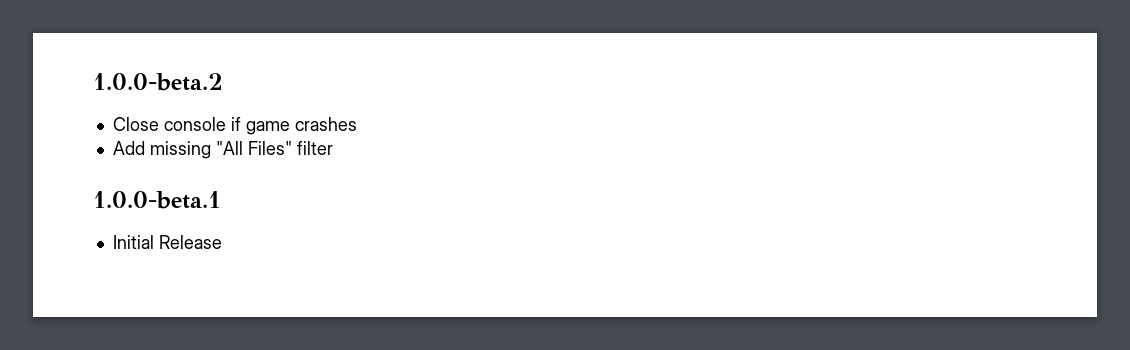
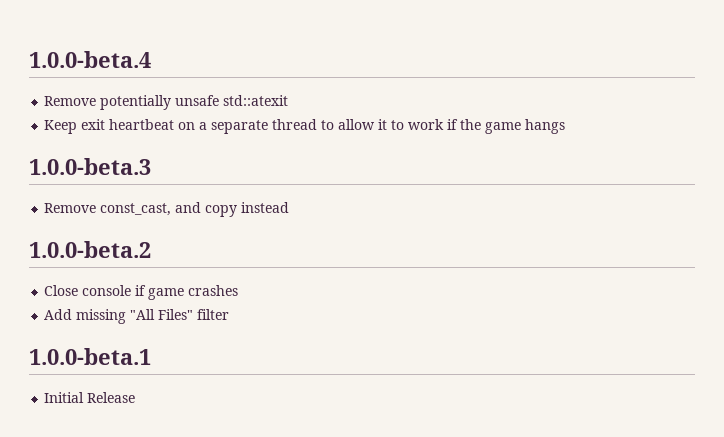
+ 1.0.0-beta.4
+ Remove potentially unsafe std::atexit
+ Keep exit heartbeat on a separate thread to allow it to work if the game hangs
+ 1.0.0-beta.3
+ Remove const_cast, and copy instead

